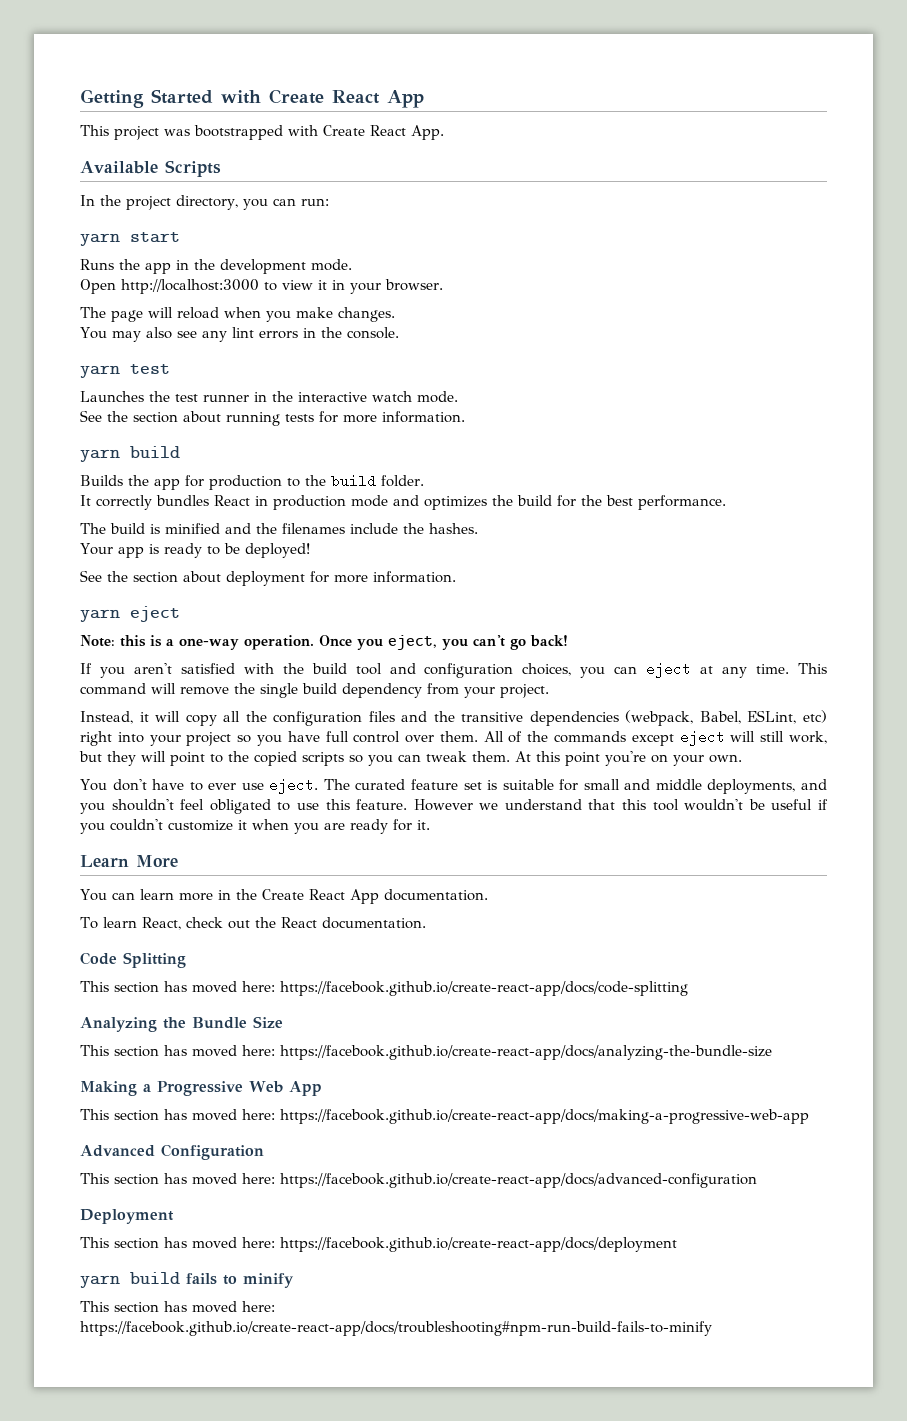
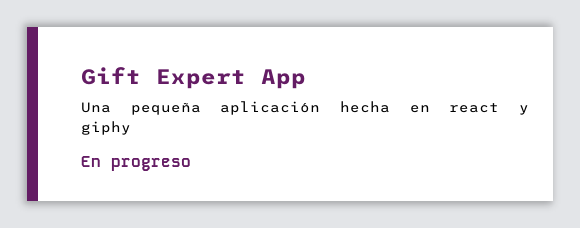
- Getting Started with Create React App
- This project was bootstrapped with Create React App.
- Available Scripts
- In the project directory, you can run:
- yarn start
- Runs the app in the development mode.
- Open http://localhost:3000 to view it in your browser.
- The page will reload when you make changes.
- You may also see any lint errors in the console.
- yarn test
- Launches the test runner in the interactive watch mode.
- See the section about running tests for more information.
- yarn build
- Builds the app for production to the build folder.
- It correctly bundles React in production mode and optimizes the build for the best performance.
- The build is minified and the filenames include the hashes.
- Your app is ready to be deployed!
- See the section about deployment for more information.
- yarn eject
- Note: this is a one-way operation. Once you eject, you can't go back!
- If you aren't satisfied with the build tool and configuration choices, you can eject at any time. This command will remove the single build dependency from your project.
- Instead, it will copy all the configuration files and the transitive dependencies (webpack, Babel, ESLint, etc) right into your project so you have full control over them. All of the commands except eject will still work, but they will point to the copied scripts so you can tweak them. At this point you're on your own.
- You don't have to ever use eject. The curated feature set is suitable for small and middle deployments, and you shouldn't feel obligated to use this feature. However we understand that this tool wouldn't be useful if you couldn't customize it when you are ready for it.
- Learn More
- You can learn more in the Create React App documentation.
- To learn React, check out the React documentation.
- Code Splitting
- This section has moved here: https://facebook.github.io/create-react-app/docs/code-splitting
- Analyzing the Bundle Size
- This section has moved here: https://facebook.github.io/create-react-app/docs/analyzing-the-bundle-size
- Making a Progressive Web App
- This section has moved here: https://facebook.github.io/create-react-app/docs/making-a-progressive-web-app
- Advanced Configuration
- This section has moved here: https://facebook.github.io/create-react-app/docs/advanced-configuration
- Deployment
- This section has moved here: https://facebook.github.io/create-react-app/docs/deployment
- yarn build fails to minify
- This section has moved here: https://facebook.github.io/create-react-app/docs/troubleshooting#npm-run-build-fails-to-minify
+ Gift Expert App
+ Una pequeña aplicación hecha en react y giphy
+ En progreso

